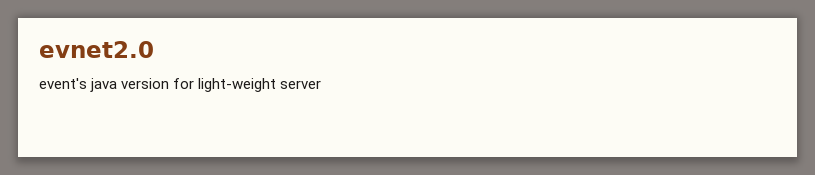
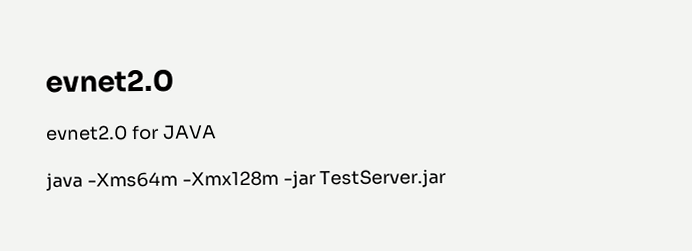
- event's java version for light-weight server
+ evnet2.0 for JAVA
+ java -Xms64m -Xmx128m -jar TestServer.jar

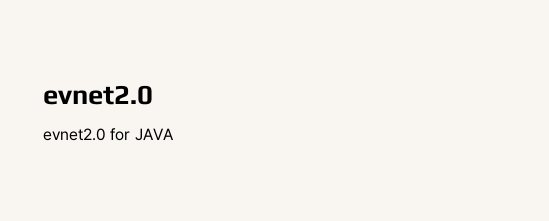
- java -Xms64m -Xmx128m -jar TestServer.jar

